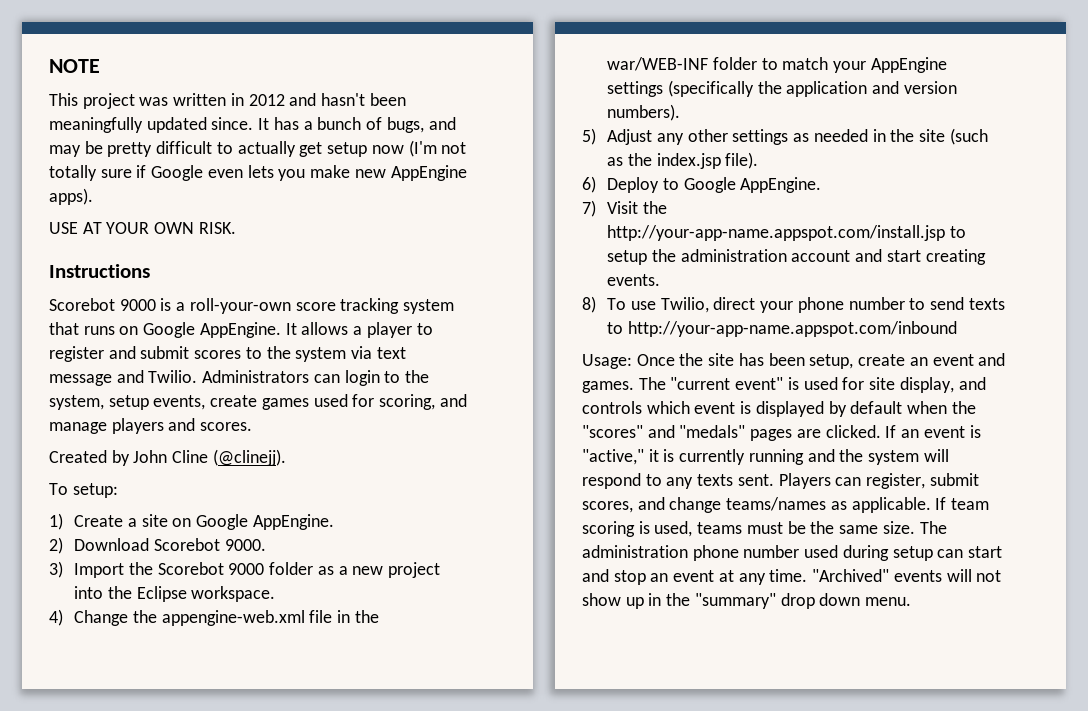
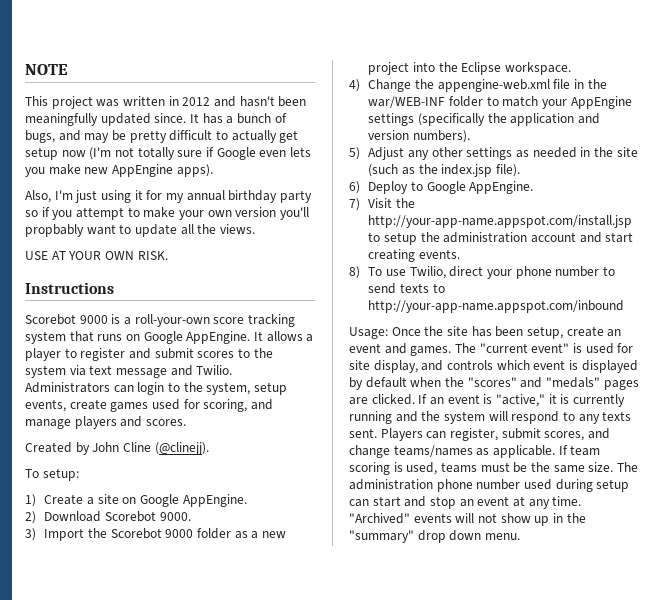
+ Also, I'm just using it for my annual birthday party so if you attempt to make your own version you'll propbably want to update all the views.

